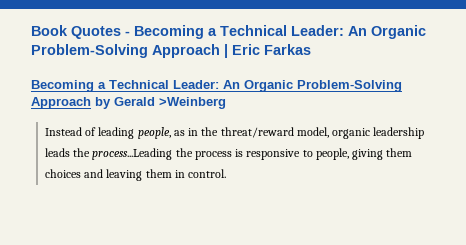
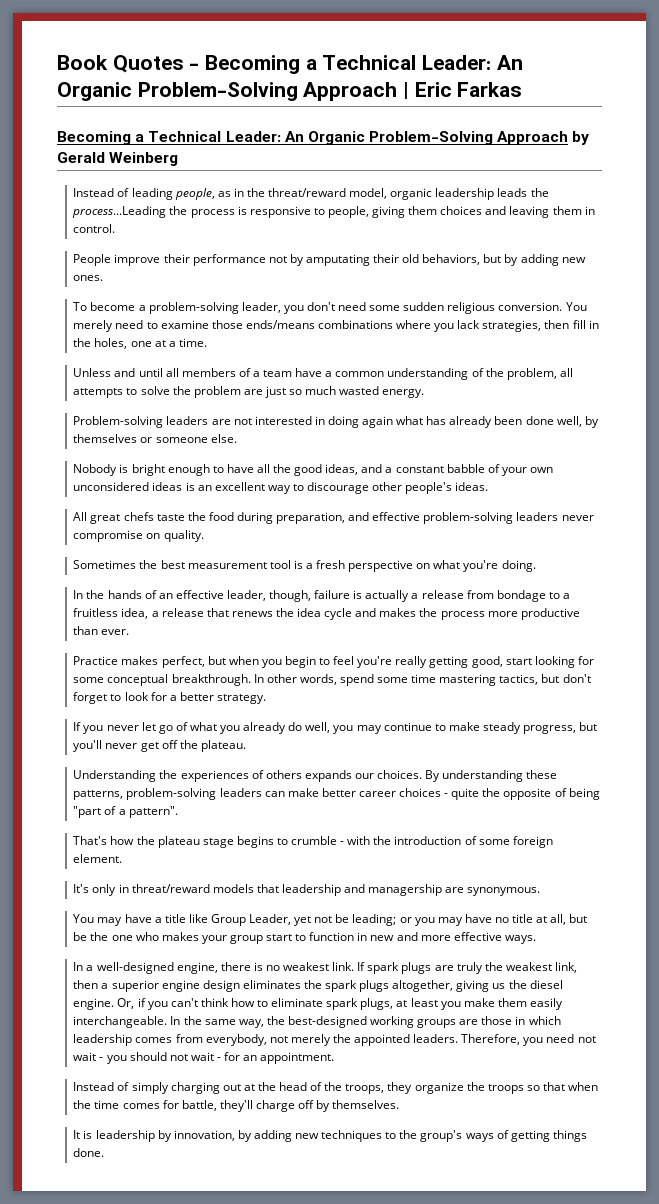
- Becoming a Technical Leader: An Organic Problem-Solving Approach by Gerald >Weinberg
+ Becoming a Technical Leader: An Organic Problem-Solving Approach by Gerald Weinberg
+ People improve their performance not by amputating their old behaviors, but by adding new ones.
+ To become a problem-solving leader, you don't need some sudden religious conversion. You merely need to examine those ends/means combinations where you lack strategies, then fill in the holes, one at a time.
+ Unless and until all members of a team have a common understanding of the problem, all attempts to solve the problem are just so much wasted energy.
+ Problem-solving leaders are not interested in doing again what has already been done well, by themselves or someone else.
+ Nobody is bright enough to have all the good ideas, and a constant babble of your own unconsidered ideas is an excellent way to discourage other people's ideas.
+ All great chefs taste the food during preparation, and effective problem-solving leaders never compromise on quality.
+ Sometimes the best measurement tool is a fresh perspective on what you're doing.
+ In the hands of an effective leader, though, failure is actually a release from bondage to a fruitless idea, a release that renews the idea cycle and makes the process more productive than ever.
+ Practice makes perfect, but when you begin to feel you're really getting good, start looking for some conceptual breakthrough. In other words, spend some time mastering tactics, but don't forget to look for a better strategy.
+ If you never let go of what you already do well, you may continue to make steady progress, but you'll never get off the plateau.
+ Understanding the experiences of others expands our choices. By understanding these patterns, problem-solving leaders can make better career choices - quite the opposite of being "part of a pattern".
+ That's how the plateau stage begins to crumble - with the introduction of some foreign element.
+ It's only in threat/reward models that leadership and managership are synonymous.
+ You may have a title like Group Leader, yet not be leading; or you may have no title at all, but be the one who makes your group start to function in new and more effective ways.
+ In a well-designed engine, there is no weakest link. If spark plugs are truly the weakest link, then a superior engine design eliminates the spark plugs altogether, giving us the diesel engine. Or, if you can't think how to eliminate spark plugs, at least you make them easily interchangeable. In the same way, the best-designed working groups are those in which leadership comes from everybody, not merely the appointed leaders. Therefore, you need not wait - you should not wait - for an appointment.
+ Instead of simply charging out at the head of the troops, they organize the troops so that when the time comes for battle, they'll charge off by themselves.
+ It is leadership by innovation, by adding new techniques to the group's ways of getting things done.

